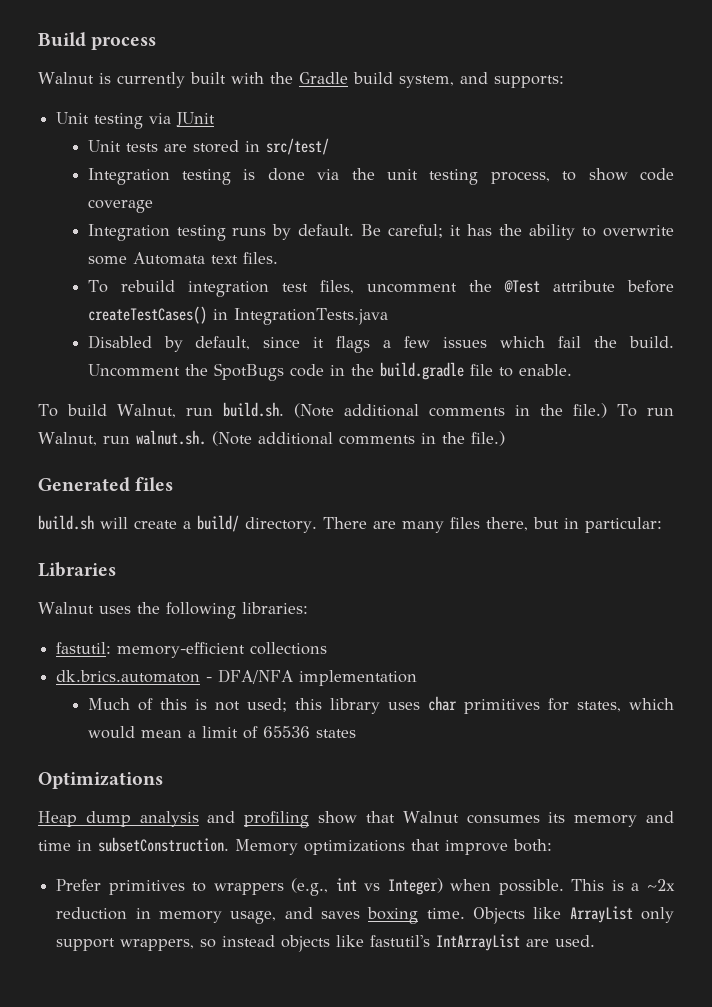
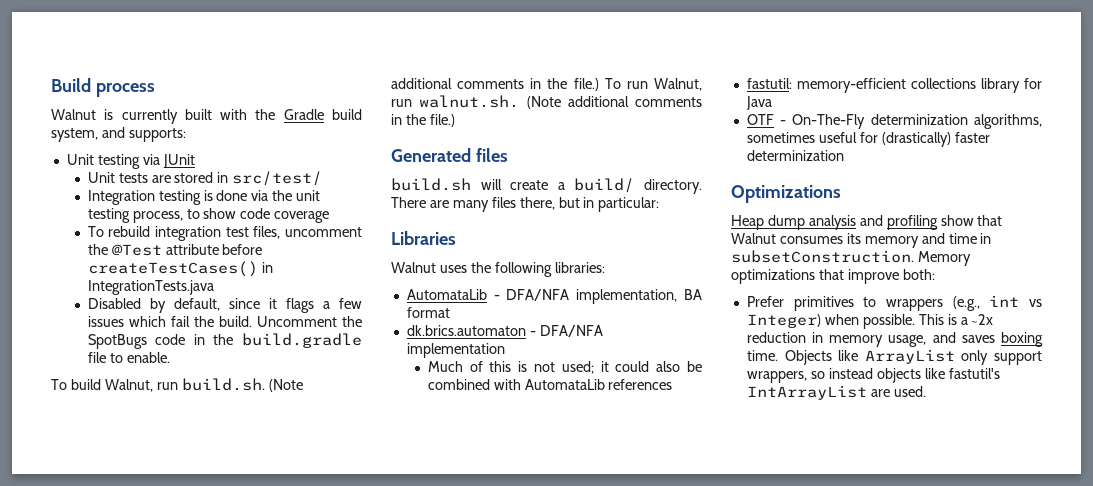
- Integration testing runs by default. Be careful; it has the ability to overwrite some Automata text files.
- fastutil: memory-efficient collections
+ AutomataLib - DFA/NFA implementation, BA format
- Much of this is not used; this library uses char primitives for states, which would mean a limit of 65536 states
+ Much of this is not used; it could also be combined with AutomataLib references
+ fastutil: memory-efficient collections library for Java
+ OTF - On-The-Fly determinization algorithms, sometimes useful for (drastically) faster determinization

